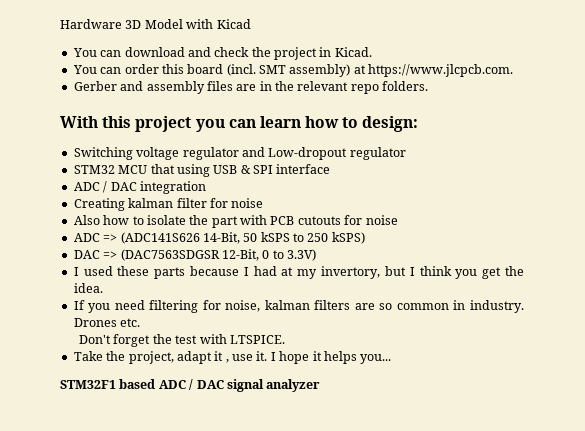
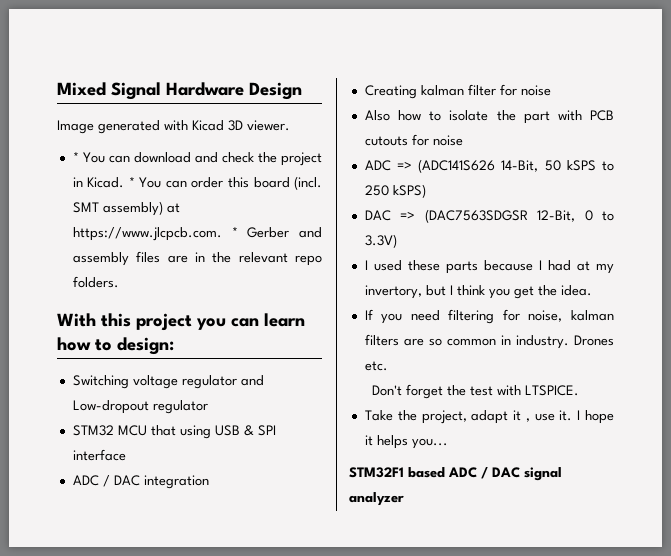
- Hardware 3D Model with Kicad
- You can download and check the project in Kicad.
- You can order this board (incl. SMT assembly) at https://www.jlcpcb.com.
- Gerber and assembly files are in the relevant repo folders.
+ Mixed Signal Hardware Design
+ Image generated with Kicad 3D viewer.
+ * You can download and check the project in Kicad. * You can order this board (incl. SMT assembly) at https://www.jlcpcb.com. * Gerber and assembly files are in the relevant repo folders.

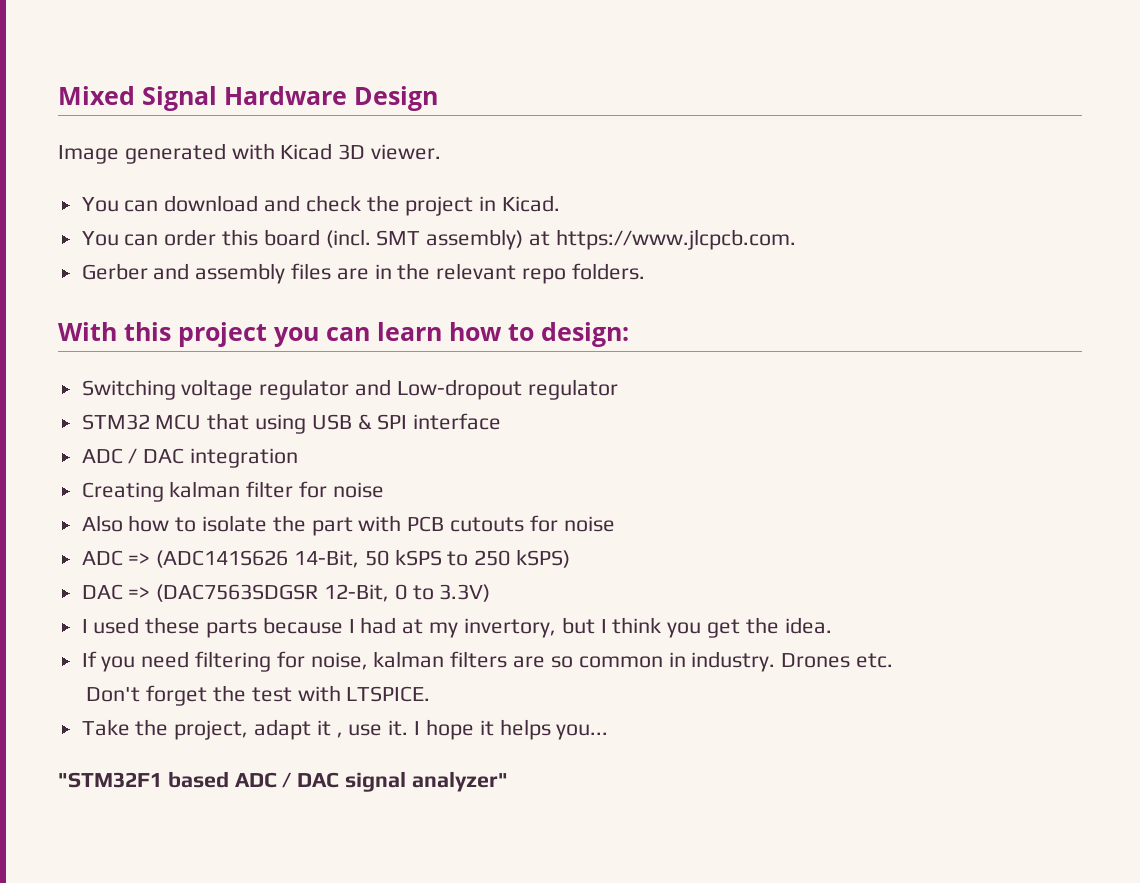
- * You can download and check the project in Kicad. * You can order this board (incl. SMT assembly) at https://www.jlcpcb.com. * Gerber and assembly files are in the relevant repo folders.
+ You can download and check the project in Kicad.
+ You can order this board (incl. SMT assembly) at https://www.jlcpcb.com.
+ Gerber and assembly files are in the relevant repo folders.
- STM32F1 based ADC / DAC signal analyzer
+ "STM32F1 based ADC / DAC signal analyzer"

